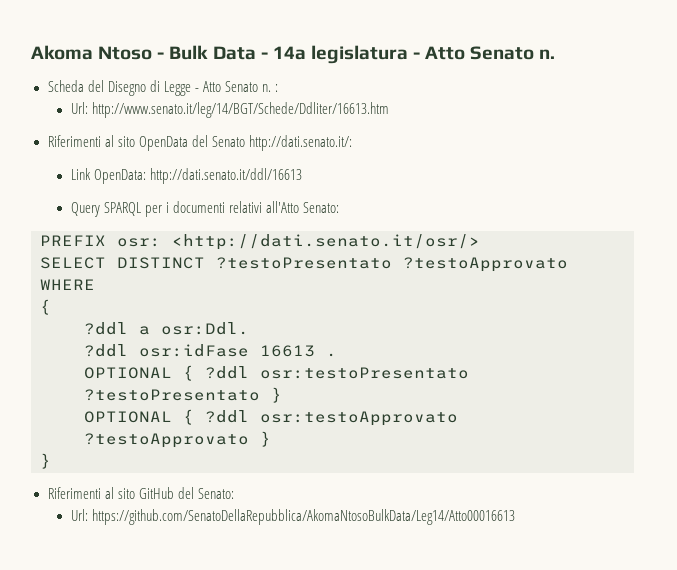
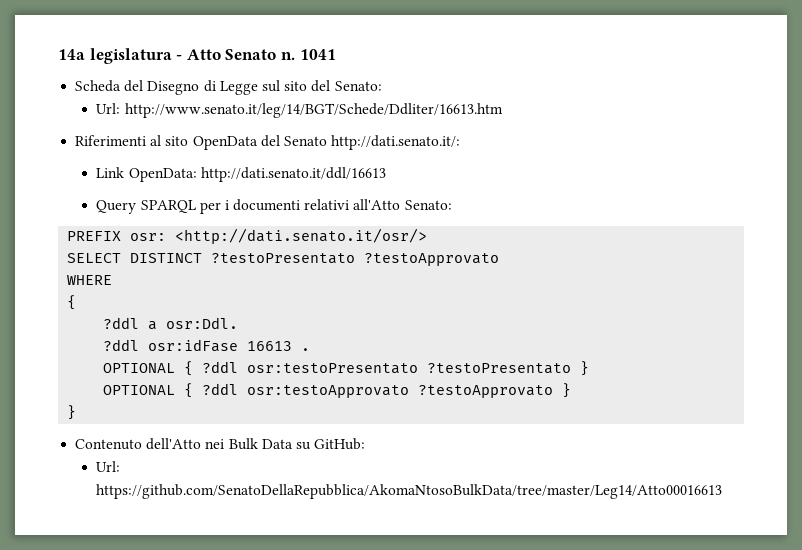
- Akoma Ntoso - Bulk Data - 14a legislatura - Atto Senato n.
+ 14a legislatura - Atto Senato n. 1041
- Scheda del Disegno di Legge - Atto Senato n. :
+ Scheda del Disegno di Legge sul sito del Senato:
- Riferimenti al sito GitHub del Senato:
- Url: https://github.com/SenatoDellaRepubblica/AkomaNtosoBulkData/Leg14/Atto00016613
+ Contenuto dell'Atto nei Bulk Data su GitHub:
+ Url: https://github.com/SenatoDellaRepubblica/AkomaNtosoBulkData/tree/master/Leg14/Atto00016613

